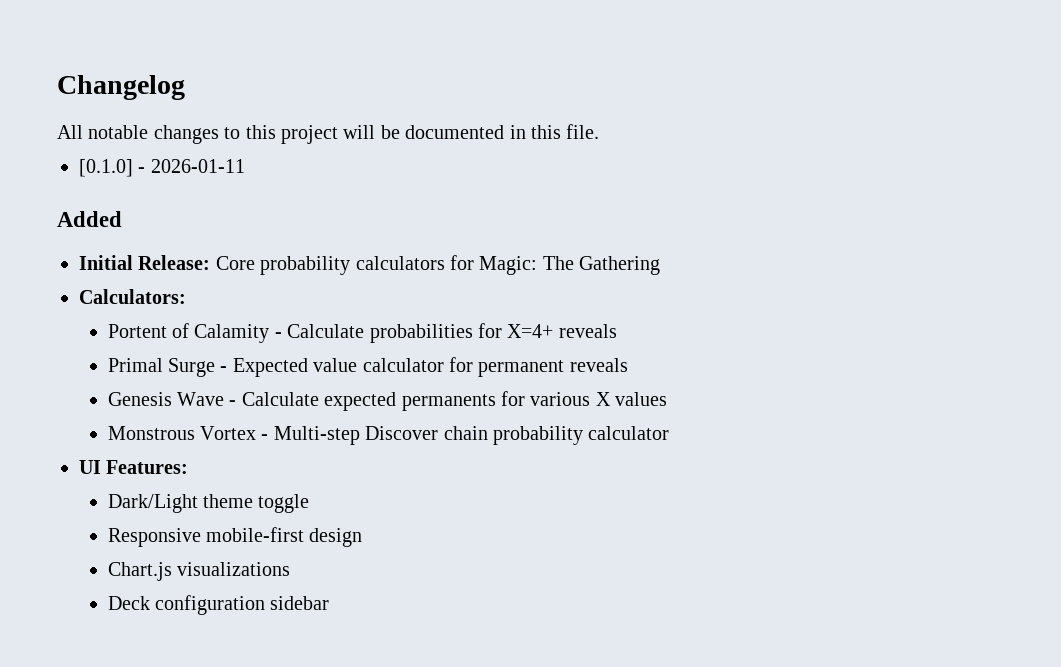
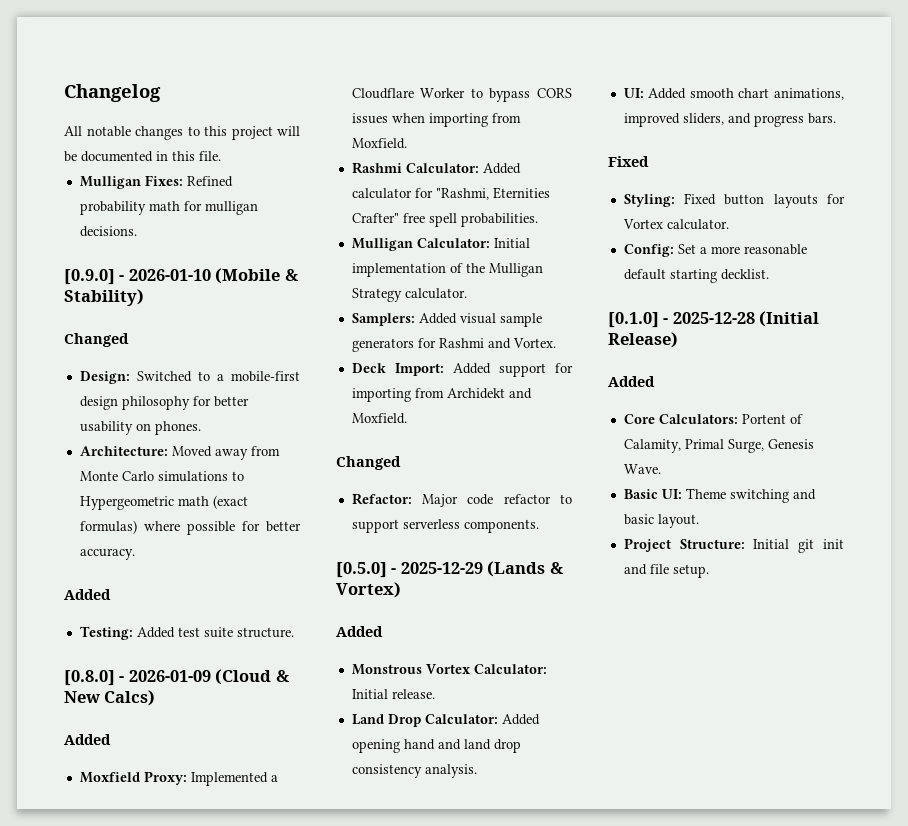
- [0.1.0] - 2026-01-11
+ Mulligan Fixes: Refined probability math for mulligan decisions.
+ [0.9.0] - 2026-01-10 (Mobile & Stability)
+ Changed
+ Design: Switched to a mobile-first design philosophy for better usability on phones.
+ Architecture: Moved away from Monte Carlo simulations to Hypergeometric math (exact formulas) where possible for better accuracy.
  Added
- Initial Release: Core probability calculators for Magic: The Gathering
- Calculators:
- Portent of Calamity - Calculate probabilities for X=4+ reveals
- Primal Surge - Expected value calculator for permanent reveals
- Genesis Wave - Calculate expected permanents for various X values
- Monstrous Vortex - Multi-step Discover chain probability calculator
- UI Features:
- Dark/Light theme toggle
- Responsive mobile-first design
- Chart.js visualizations
- Deck configuration sidebar
+ Testing: Added test suite structure.
+ [0.8.0] - 2026-01-09 (Cloud & New Calcs)
+ Added
+ Moxfield Proxy: Implemented a Cloudflare Worker to bypass CORS issues when importing from Moxfield.
+ Rashmi Calculator: Added calculator for "Rashmi, Eternities Crafter" free spell probabilities.
+ Mulligan Calculator: Initial implementation of the Mulligan Strategy calculator.
+ Samplers: Added visual sample generators for Rashmi and Vortex.
+ Deck Import: Added support for importing from Archidekt and Moxfield.
+ Changed
+ Refactor: Major code refactor to support serverless components.
+ [0.5.0] - 2025-12-29 (Lands & Vortex)
+ Added
+ Monstrous Vortex Calculator: Initial release.
+ Land Drop Calculator: Added opening hand and land drop consistency analysis.
+ UI: Added smooth chart animations, improved sliders, and progress bars.
+ Fixed
+ Styling: Fixed button layouts for Vortex calculator.
+ Config: Set a more reasonable default starting decklist.
+ [0.1.0] - 2025-12-28 (Initial Release)
+ Added
+ Core Calculators: Portent of Calamity, Primal Surge, Genesis Wave.
+ Basic UI: Theme switching and basic layout.
+ Project Structure: Initial git init and file setup.

